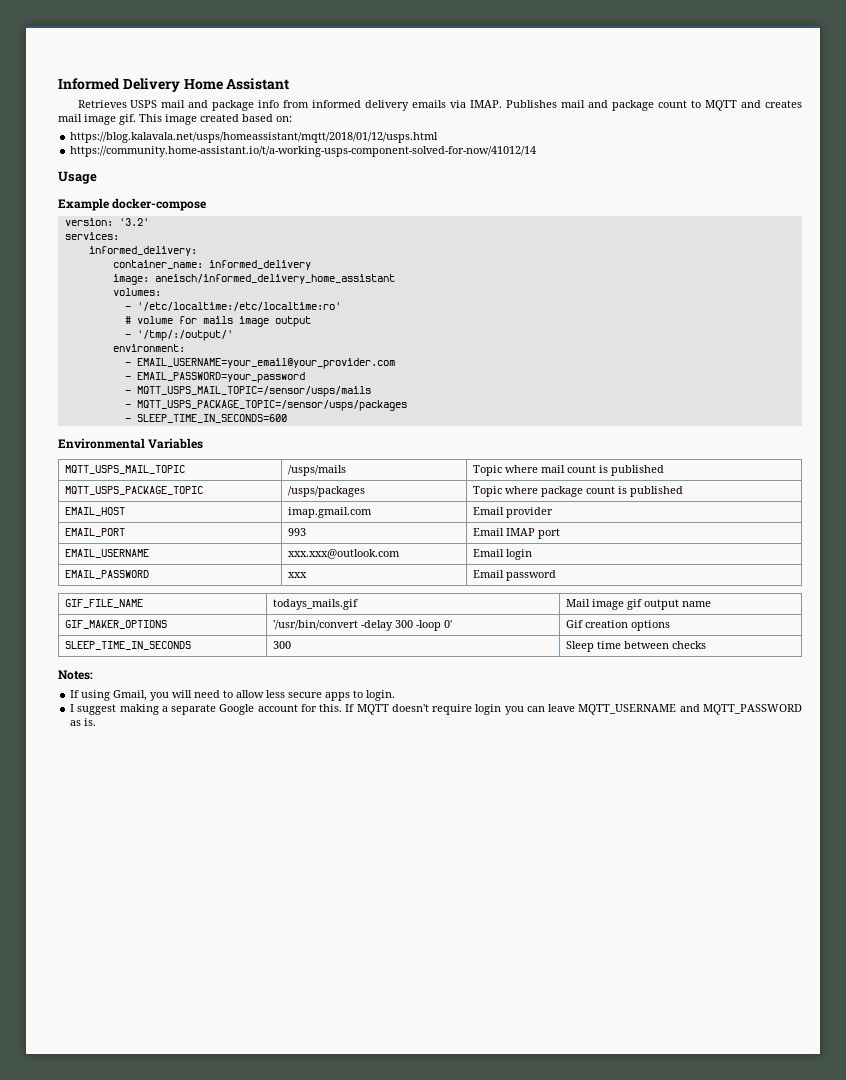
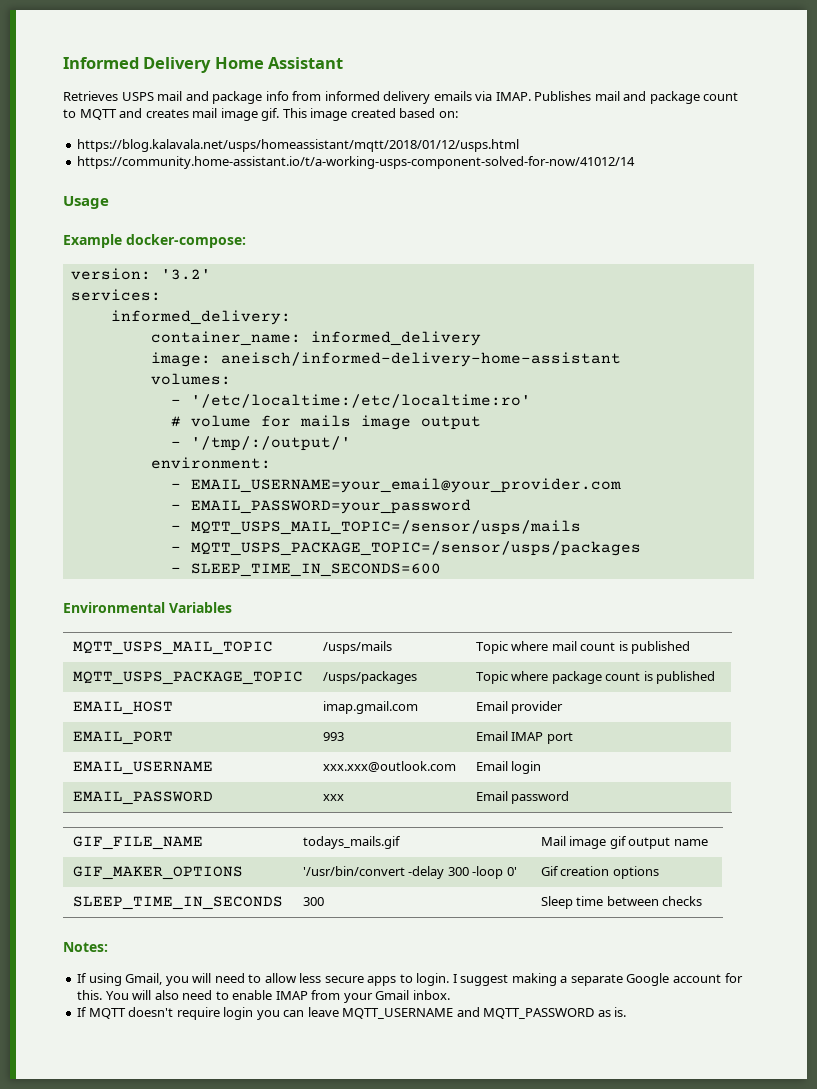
- Example docker-compose
+ Example docker-compose:
- image: aneisch/informed_delivery_home_assistant
+ image: aneisch/informed-delivery-home-assistant
- If using Gmail, you will need to allow less secure apps to login.
- I suggest making a separate Google account for this. If MQTT doesn't require login you can leave MQTT_USERNAME and MQTT_PASSWORD as is.
+ If using Gmail, you will need to allow less secure apps to login. I suggest making a separate Google account for this. You will also need to enable IMAP from your Gmail inbox.
+ If MQTT doesn't require login you can leave MQTT_USERNAME and MQTT_PASSWORD as is.

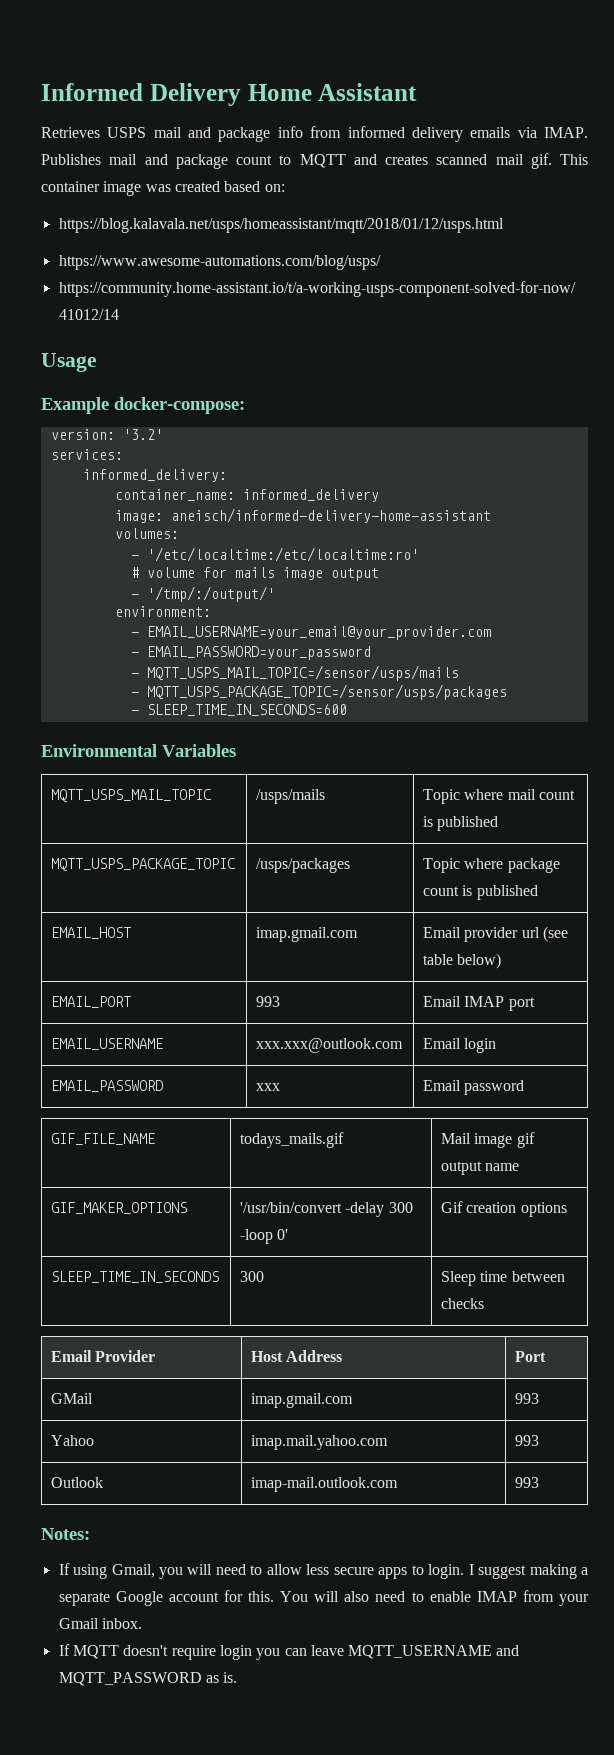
- Publishes mail and package count to MQTT and creates mail image gif. This image created based on:
+ Publishes mail and package count to MQTT and creates scanned mail gif. This container image was created based on:
+ https://www.awesome-automations.com/blog/usps/
- EMAIL_HOST | imap.gmail.com | Email provider
+ EMAIL_HOST | imap.gmail.com | Email provider url (see table below)
+ Email Provider | Host Address | Port
+ GMail | imap.gmail.com | 993
+ Yahoo | imap.mail.yahoo.com | 993
+ Outlook | imap-mail.outlook.com | 993

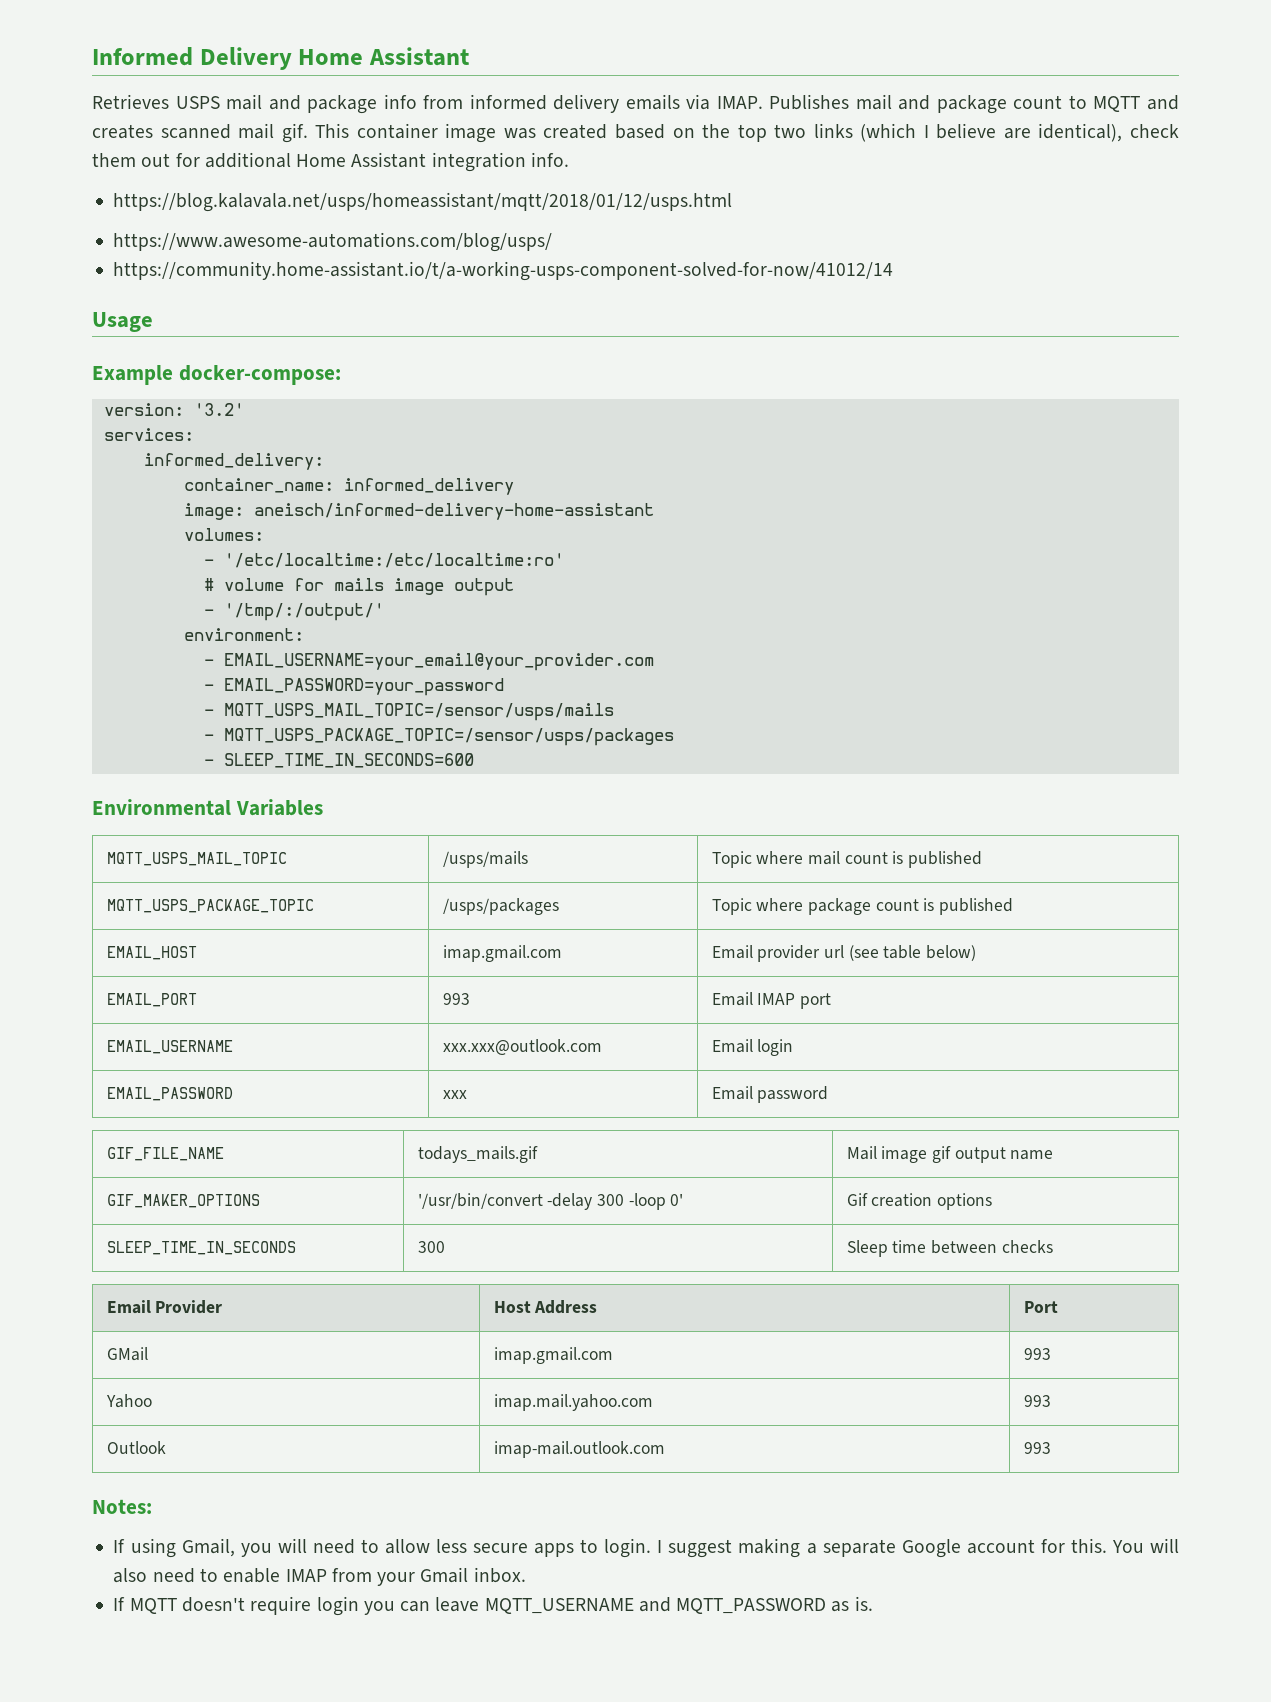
- This container image was created based on:
+ This container image was created based on the top two links (which I believe are identical), check them out for additional Home Assistant integration info.

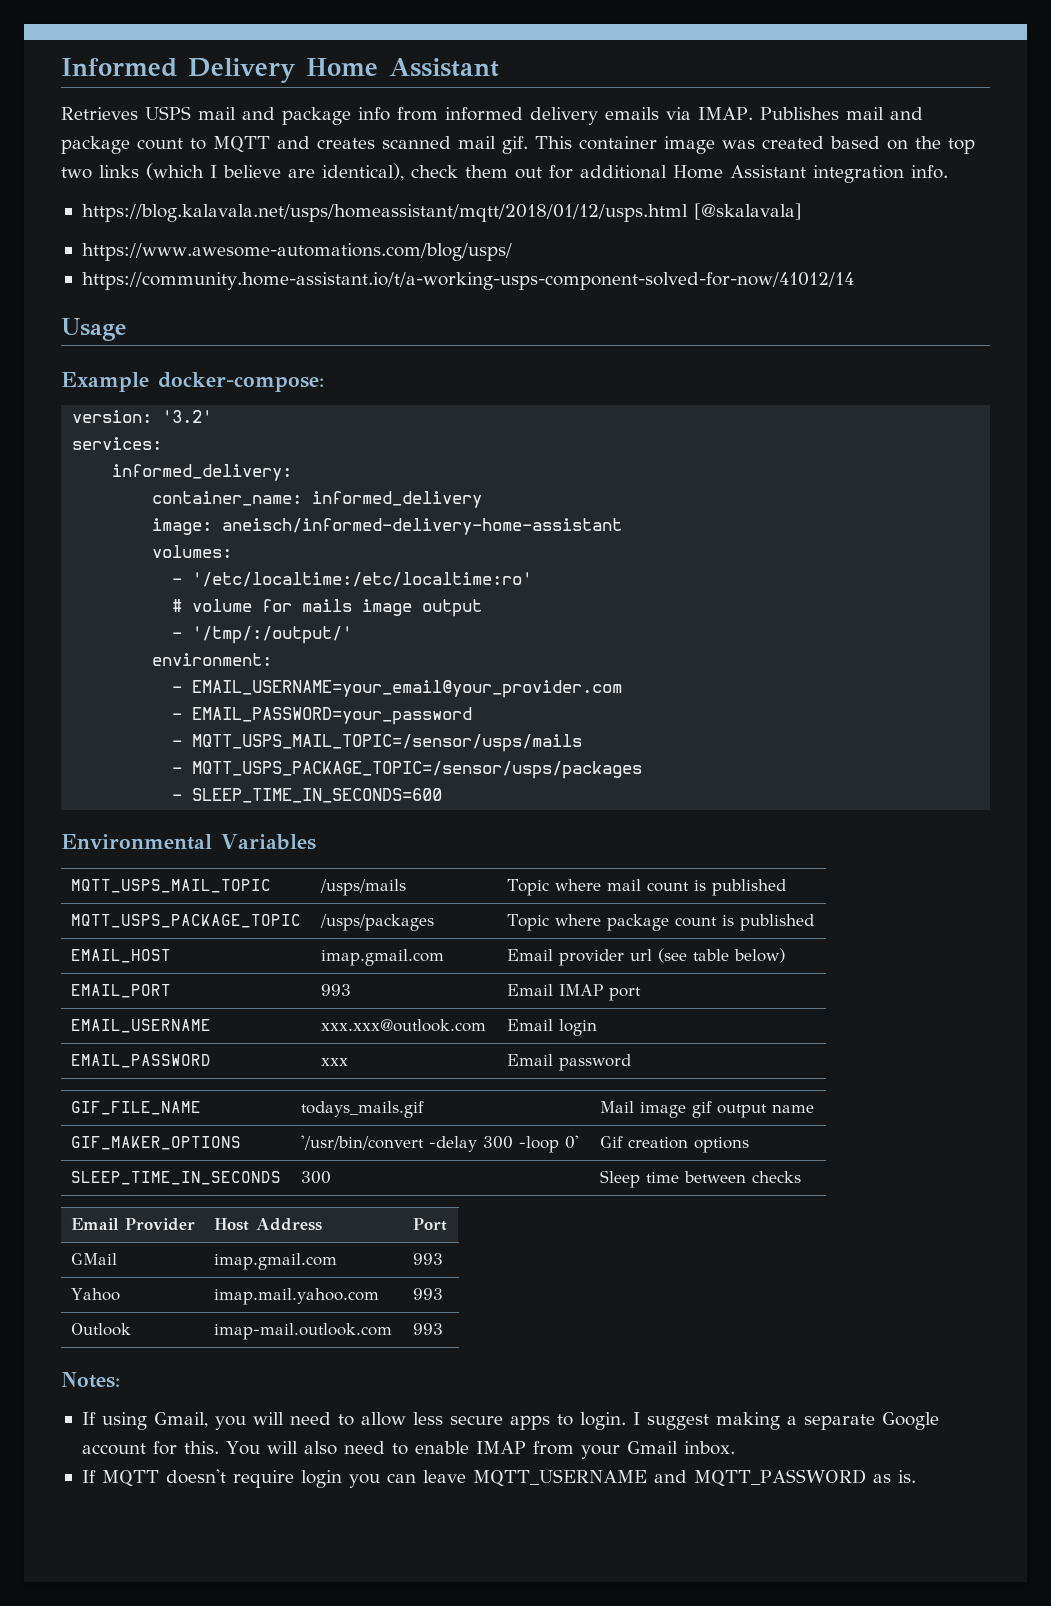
- https://blog.kalavala.net/usps/homeassistant/mqtt/2018/01/12/usps.html
+ https://blog.kalavala.net/usps/homeassistant/mqtt/2018/01/12/usps.html [@skalavala]

